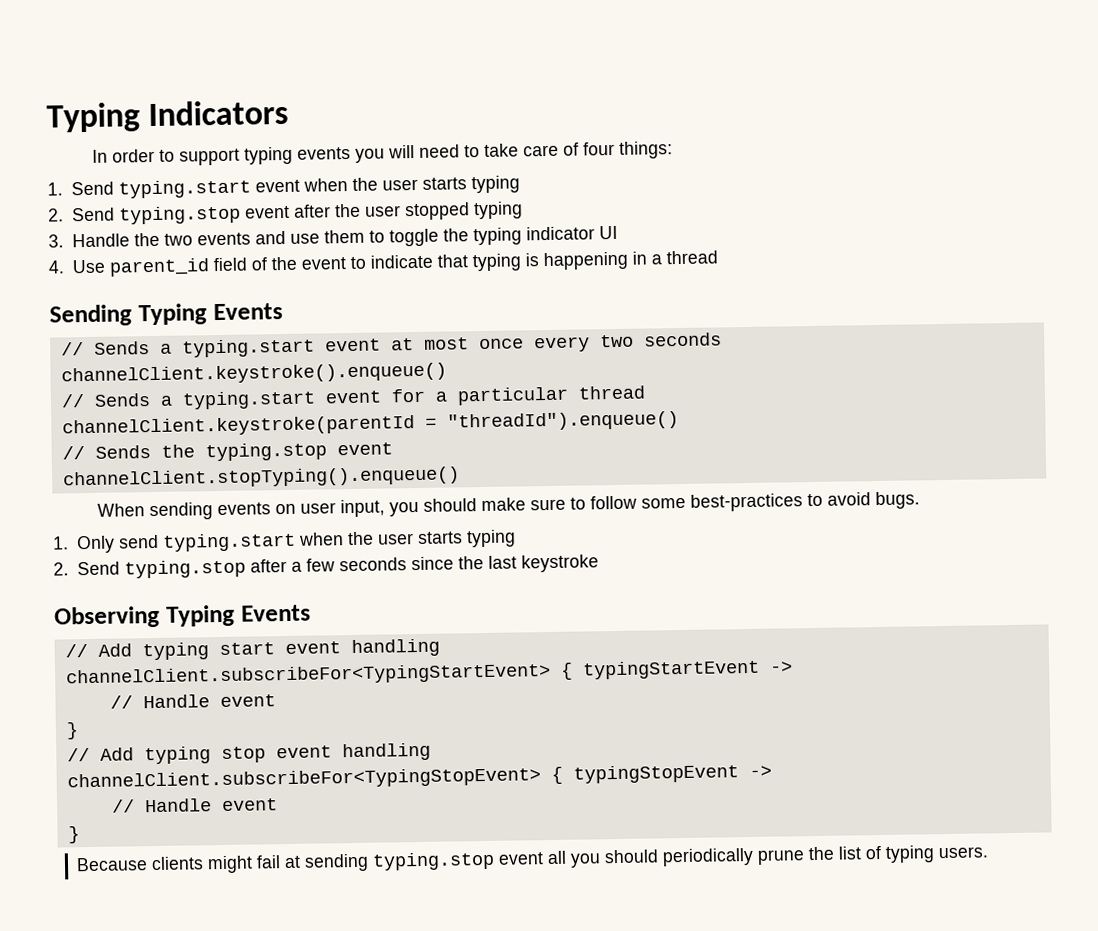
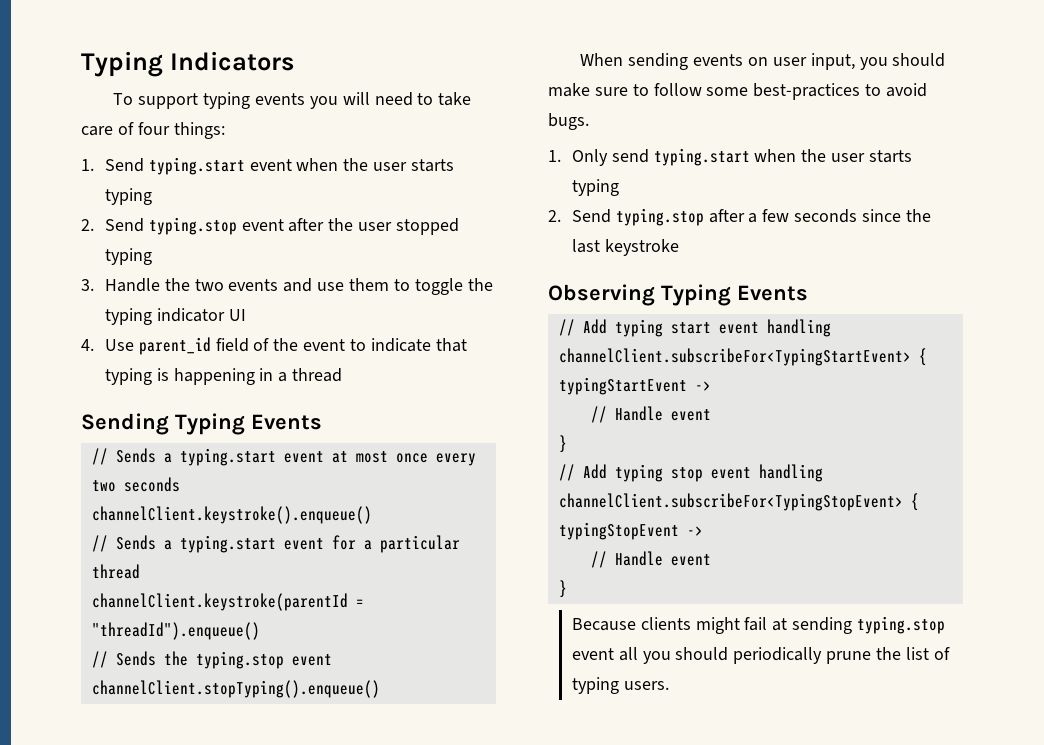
- In order to support typing events you will need to take care of four things:
+ To support typing events you will need to take care of four things:

